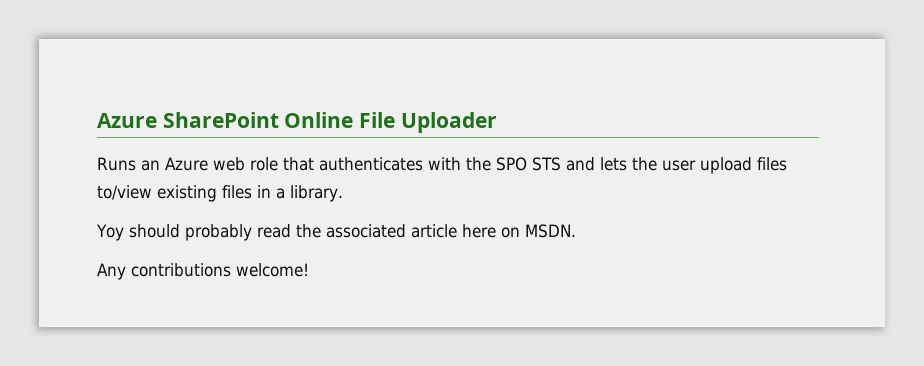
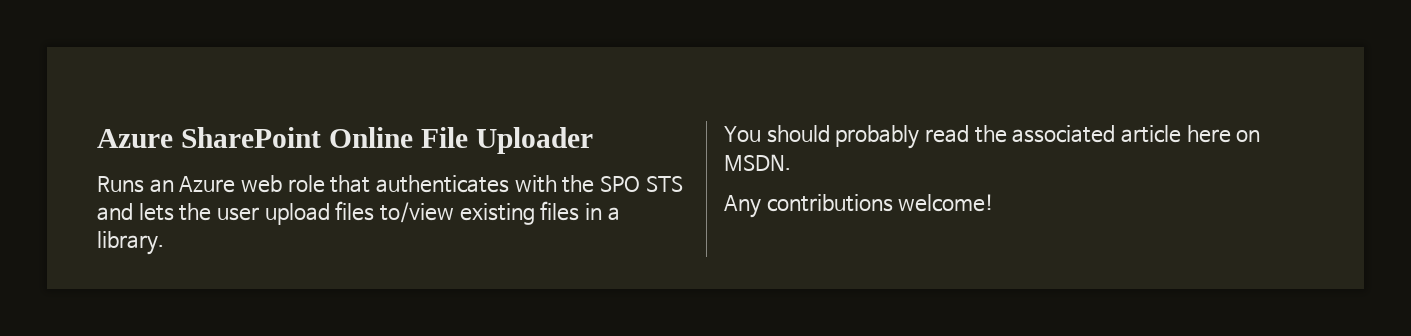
- Yoy should probably read the associated article here on MSDN.
+ You should probably read the associated article here on MSDN.

